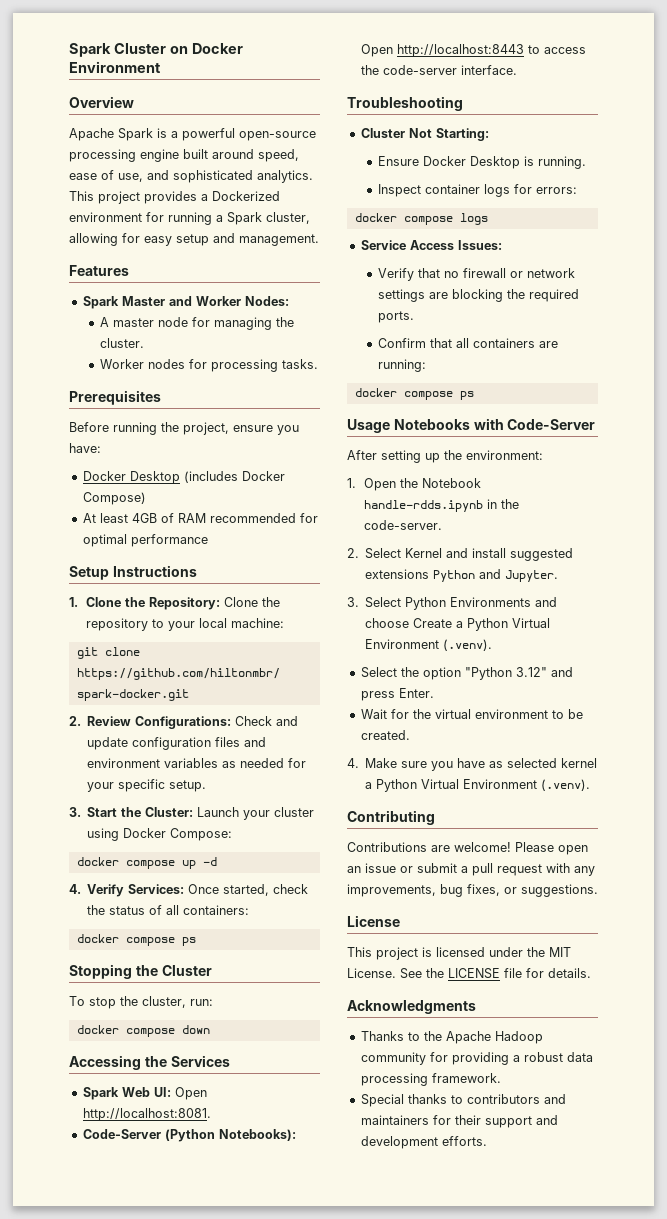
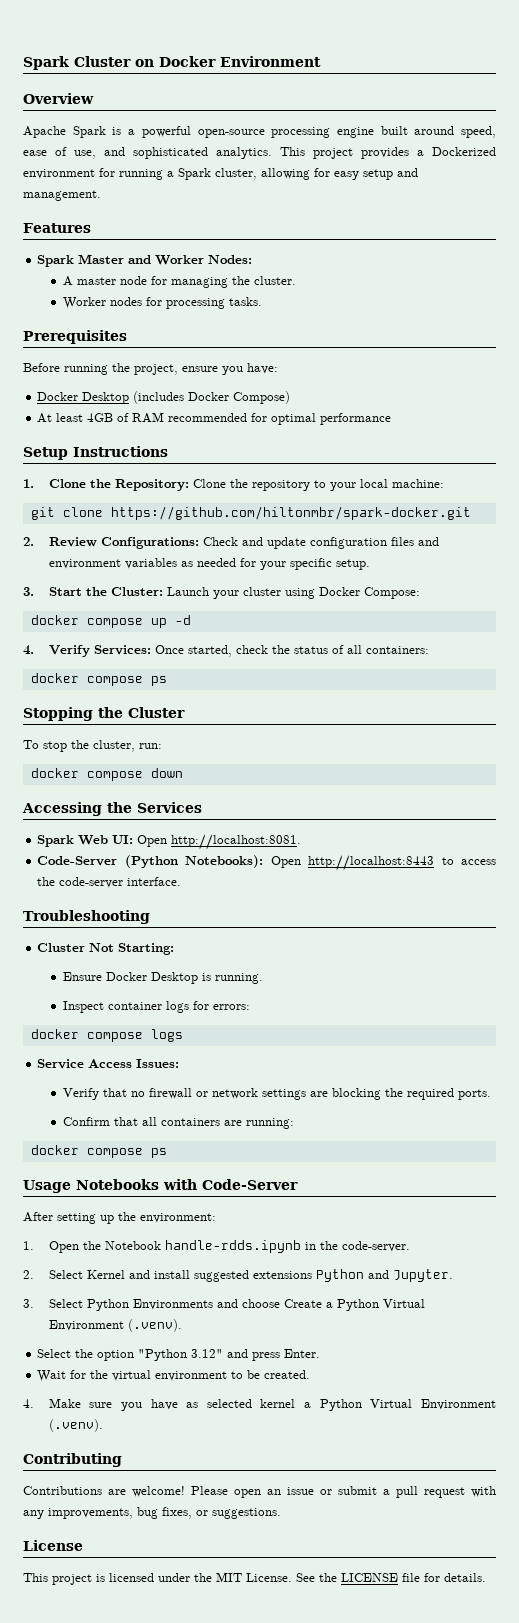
- Acknowledgments
- Thanks to the Apache Hadoop community for providing a robust data processing framework.
- Special thanks to contributors and maintainers for their support and development efforts.

